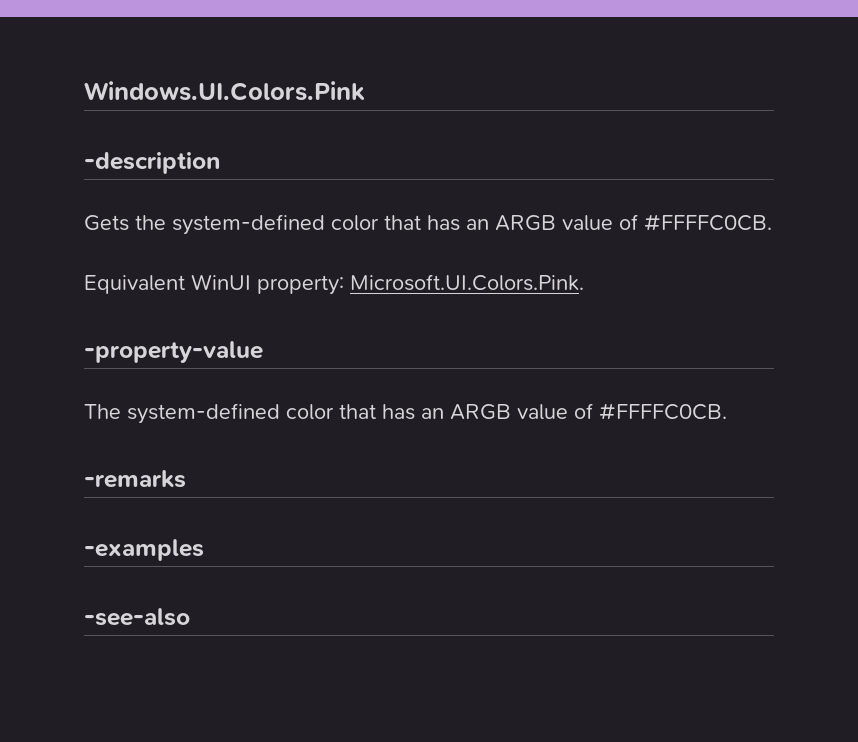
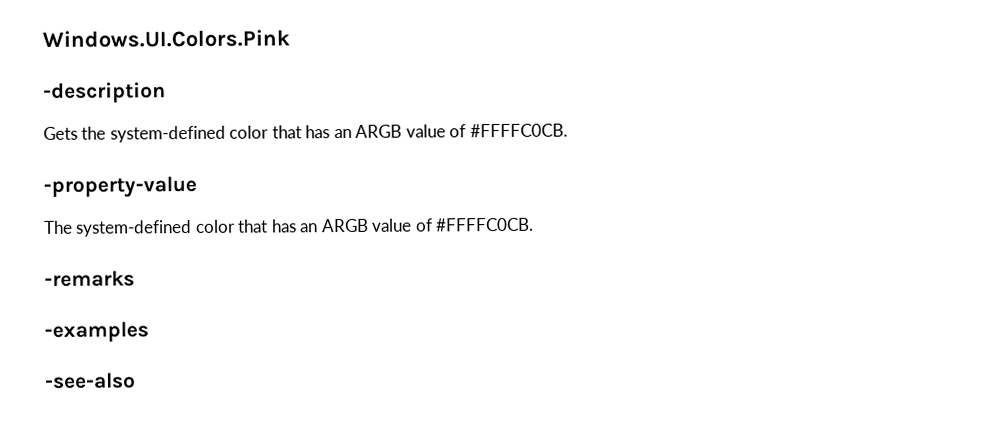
- Equivalent WinUI property: Microsoft.UI.Colors.Pink.

